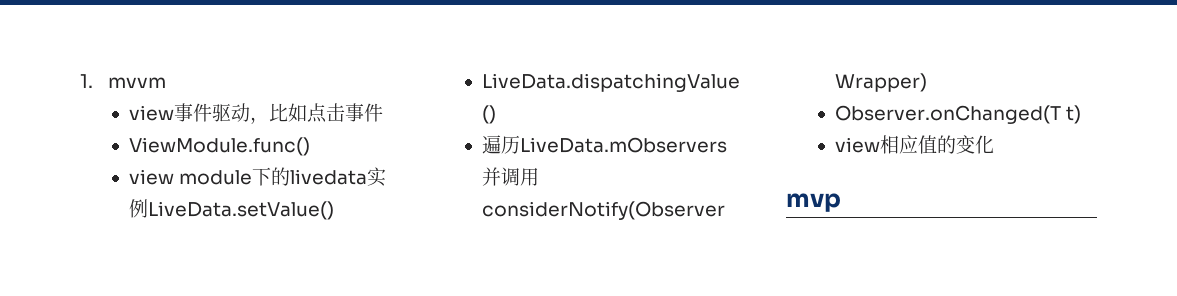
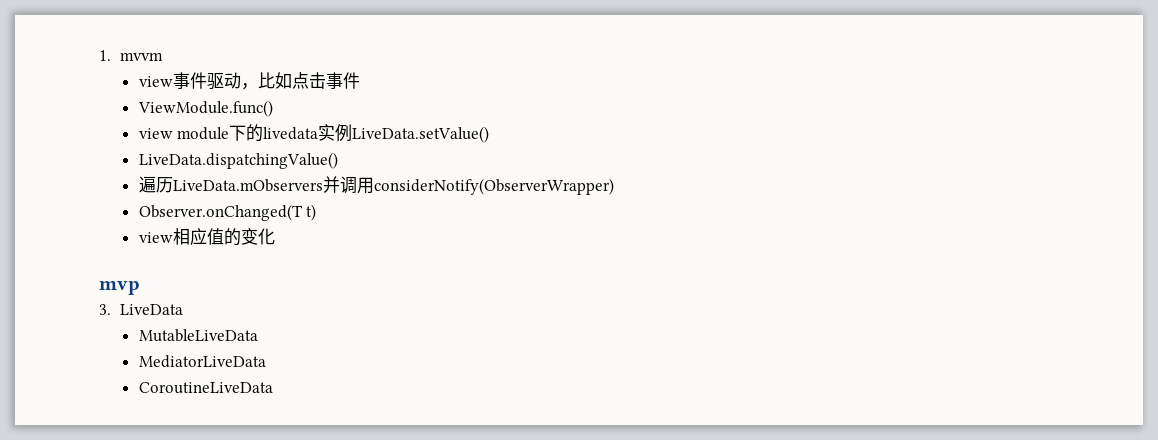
+ 3. LiveData
+ MutableLiveData
+ MediatorLiveData
+ CoroutineLiveData

